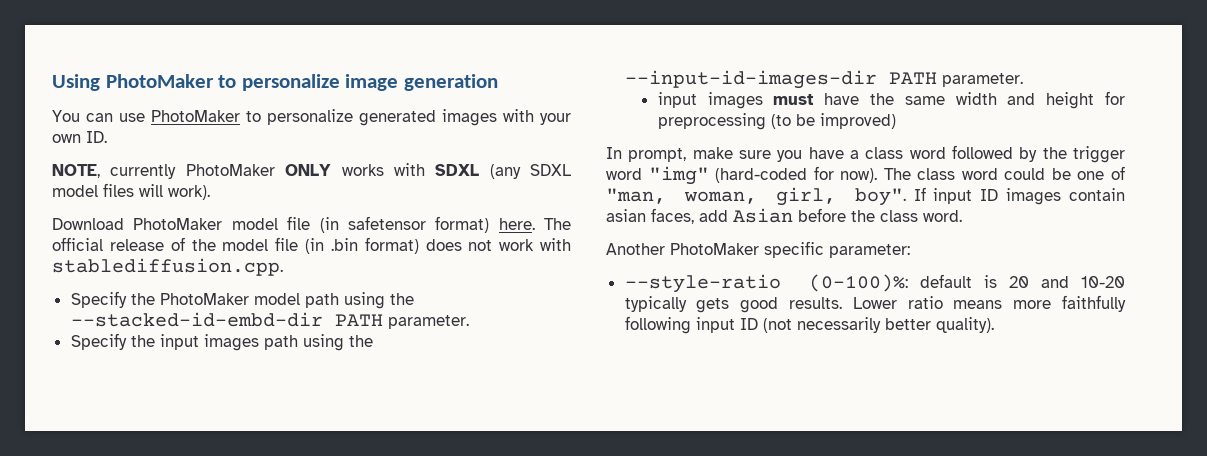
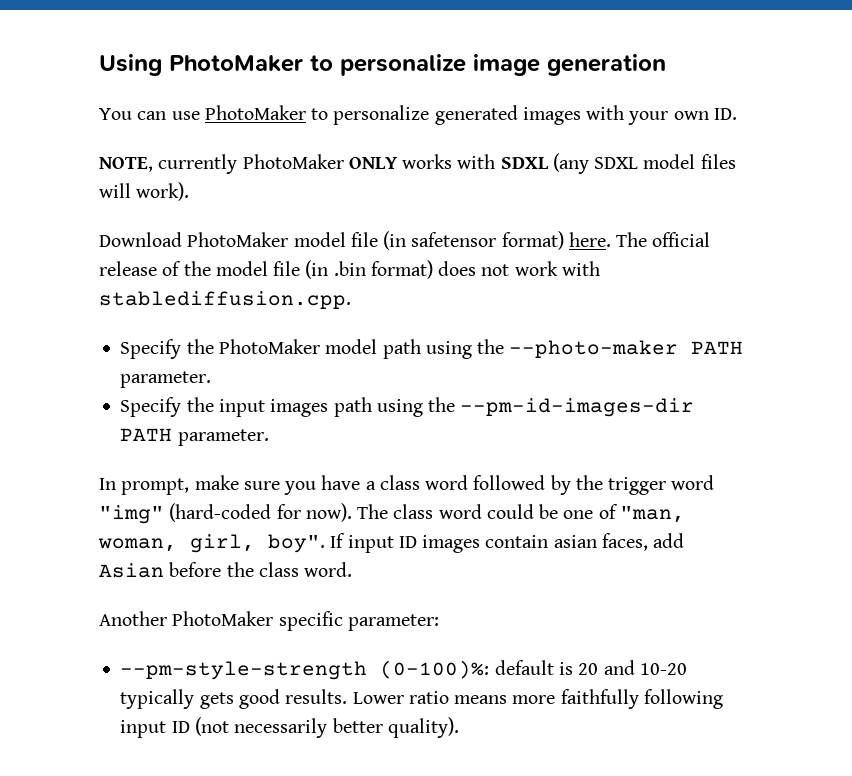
- Specify the PhotoMaker model path using the --stacked-id-embd-dir PATH parameter.
+ Specify the PhotoMaker model path using the --photo-maker PATH parameter.
- Specify the input images path using the --input-id-images-dir PATH parameter.
- input images must have the same width and height for preprocessing (to be improved)
+ Specify the input images path using the --pm-id-images-dir PATH parameter.
- --style-ratio (0-100)%: default is 20 and 10-20 typically gets good results.
+ --pm-style-strength (0-100)%: default is 20 and 10-20 typically gets good results.

